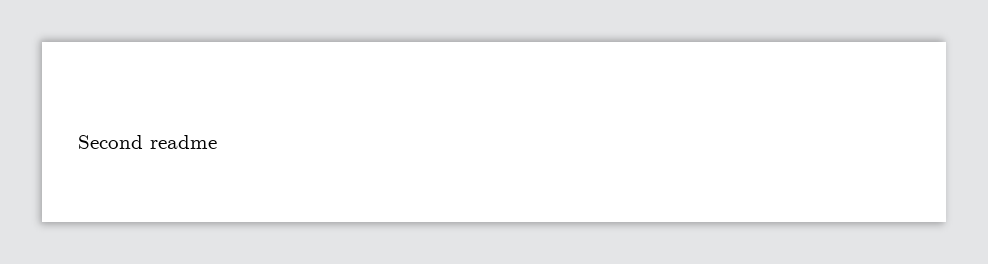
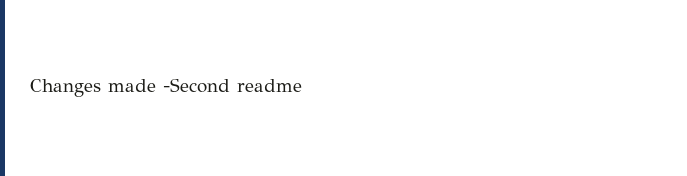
- Second readme
+ Changes made -Second readme

